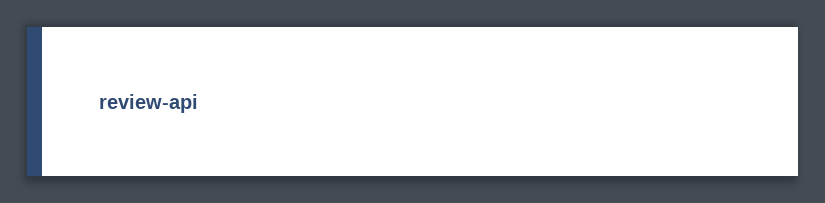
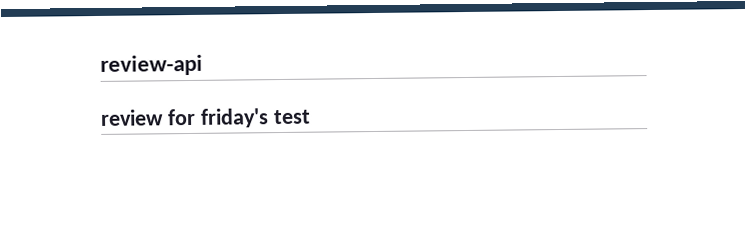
+ review for friday's test

